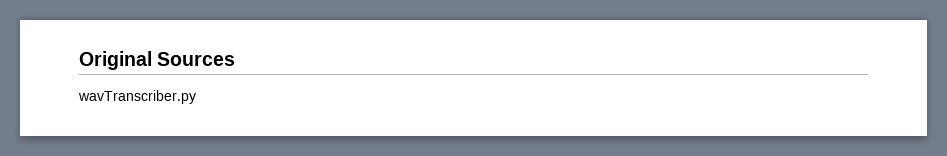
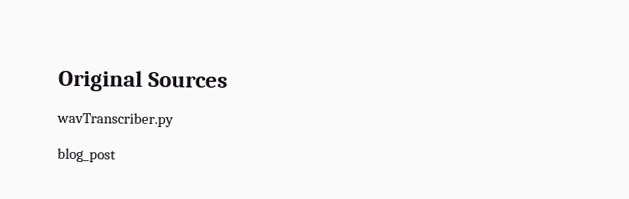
+ blog_post

